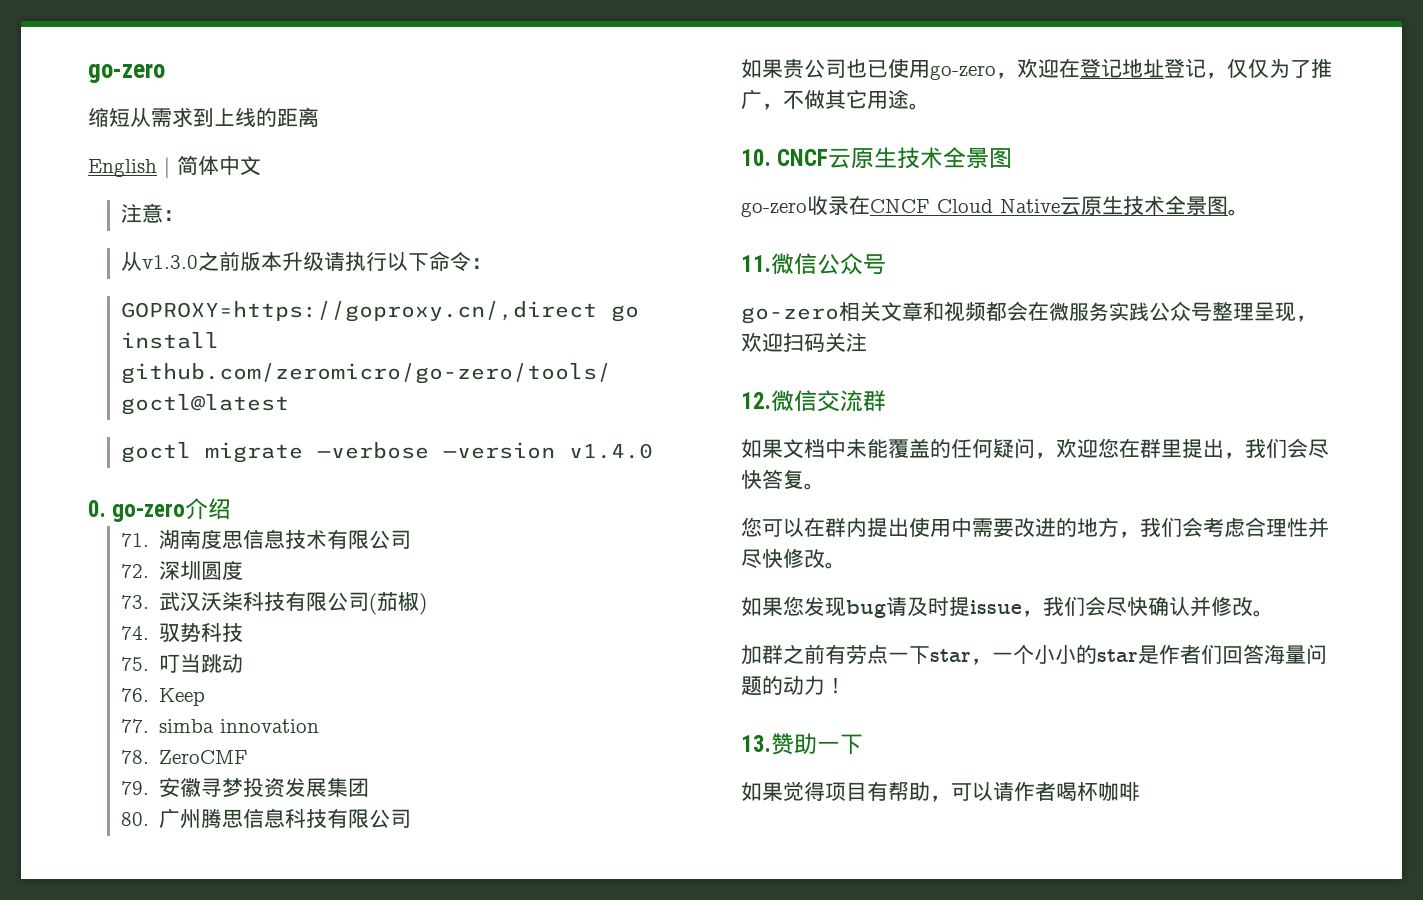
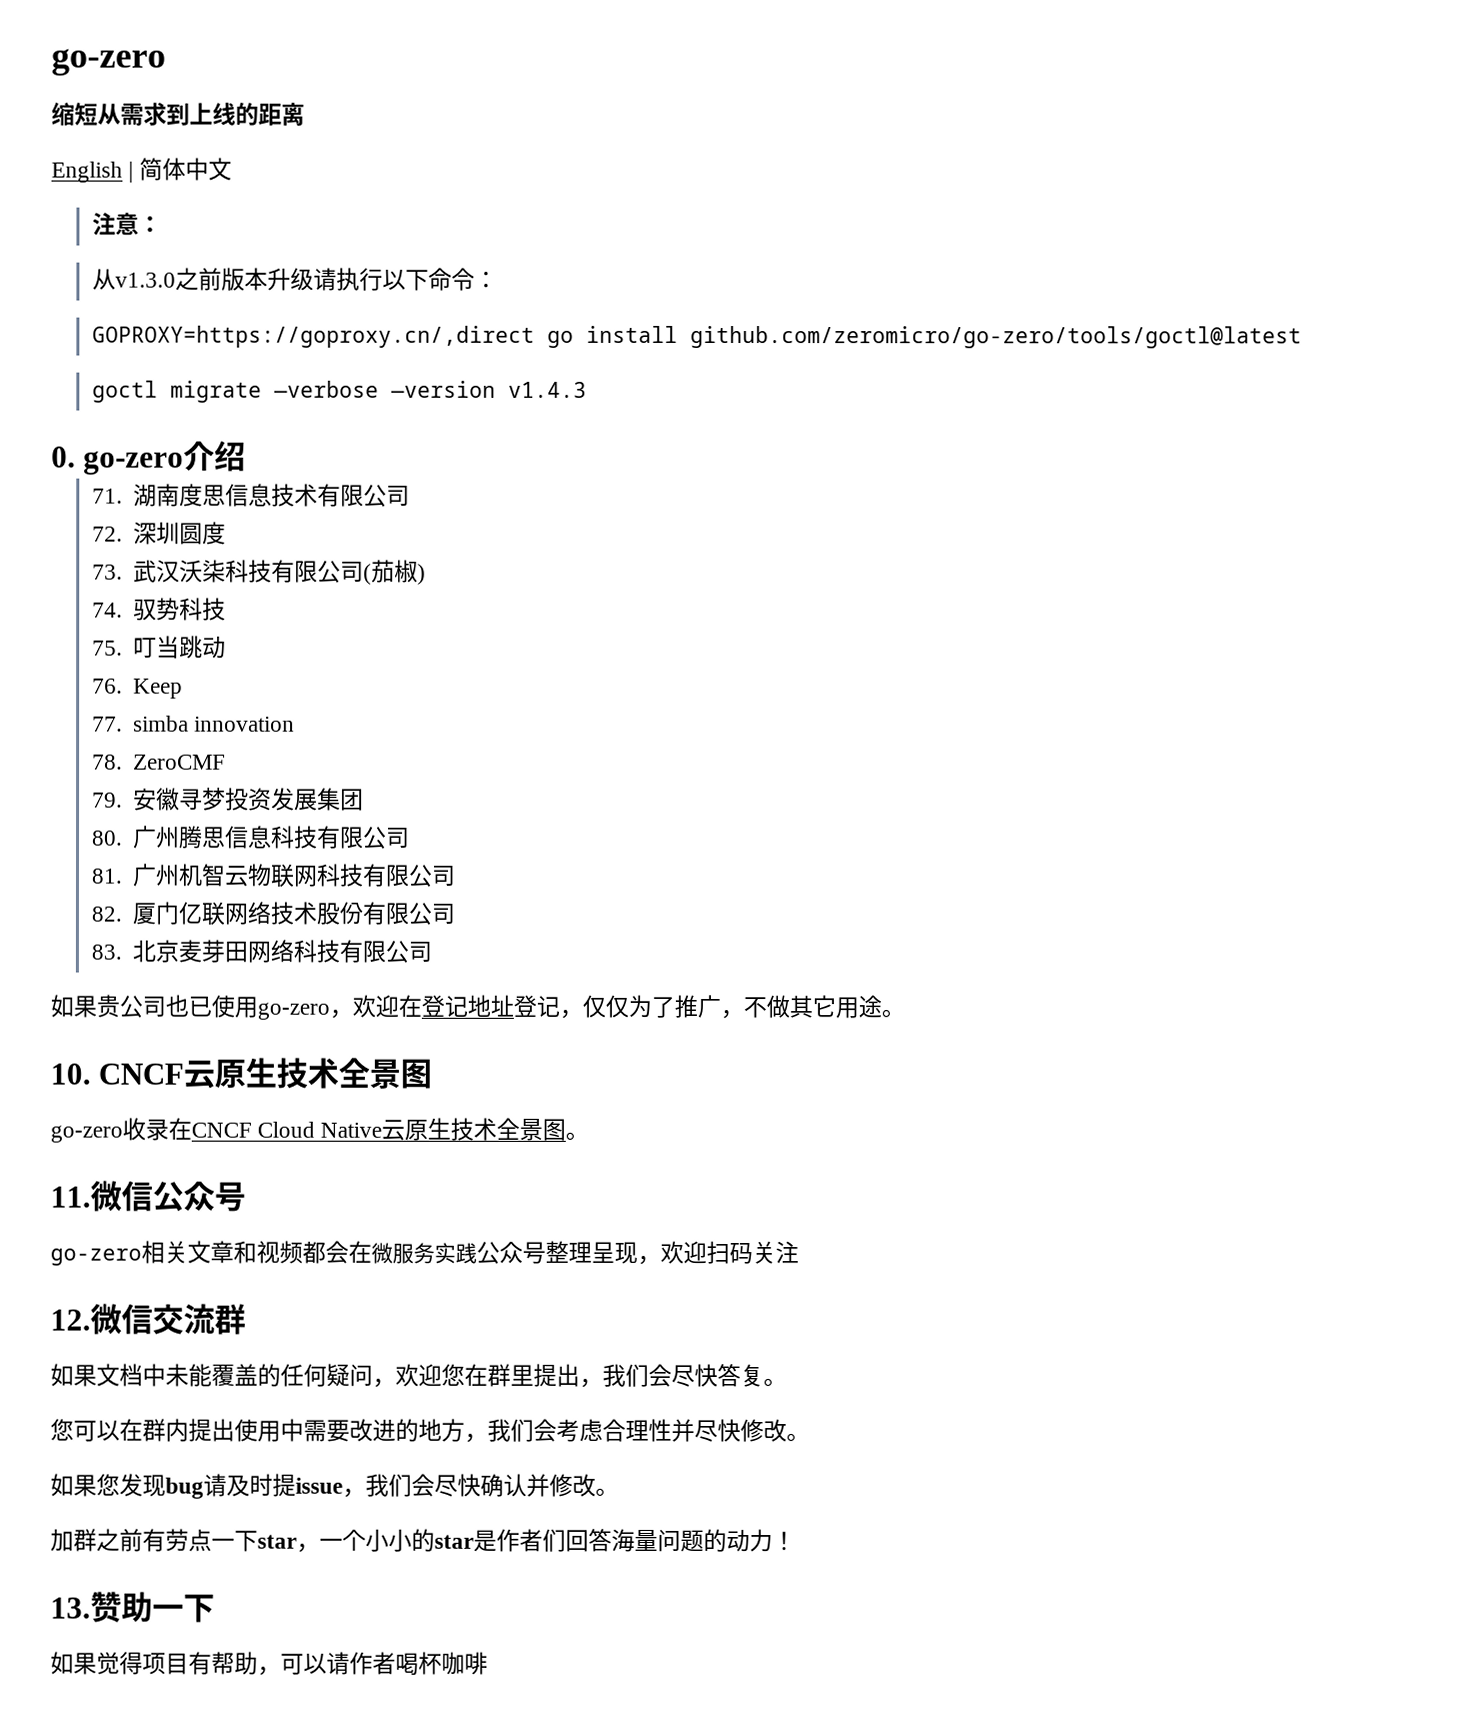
- goctl migrate —verbose —version v1.4.0
+ goctl migrate —verbose —version v1.4.3
+ 81.广州机智云物联网科技有限公司
+ 82.厦门亿联网络技术股份有限公司
+ 83.北京麦芽田网络科技有限公司

